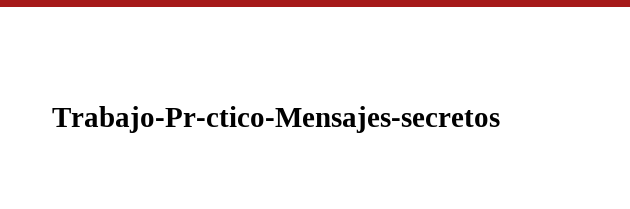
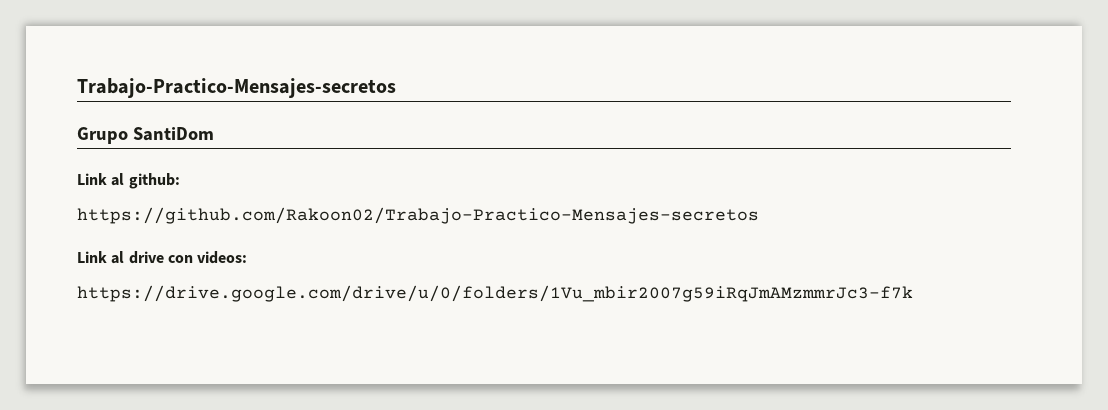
- Trabajo-Pr-ctico-Mensajes-secretos
+ Trabajo-Practico-Mensajes-secretos
+ Grupo SantiDom
+ Link al github:
+ https://github.com/Rakoon02/Trabajo-Practico-Mensajes-secretos
+ Link al drive con videos:
+ https://drive.google.com/drive/u/0/folders/1Vu_mbir2007g59iRqJmAMzmmrJc3-f7k

